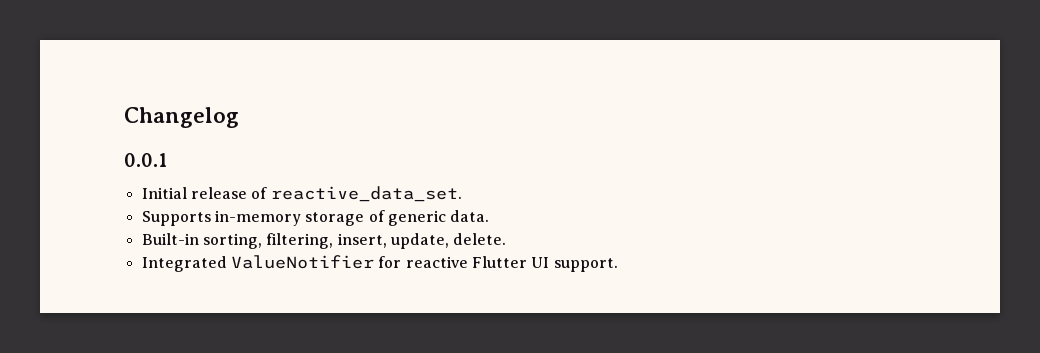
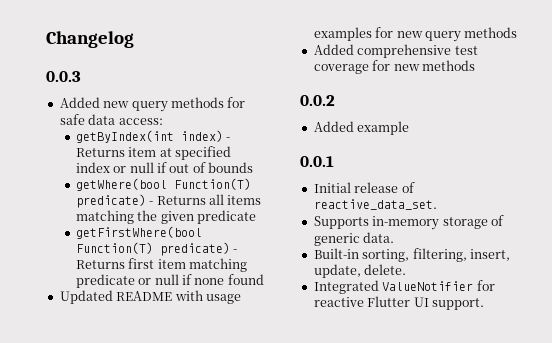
+ 0.0.3
+ Added new query methods for safe data access:
+ getByIndex(int index) - Returns item at specified index or null if out of bounds
+ getWhere(bool Function(T) predicate) - Returns all items matching the given predicate
+ getFirstWhere(bool Function(T) predicate) - Returns first item matching predicate or null if none found
+ Updated README with usage examples for new query methods
+ Added comprehensive test coverage for new methods
+ 0.0.2
+ Added example

